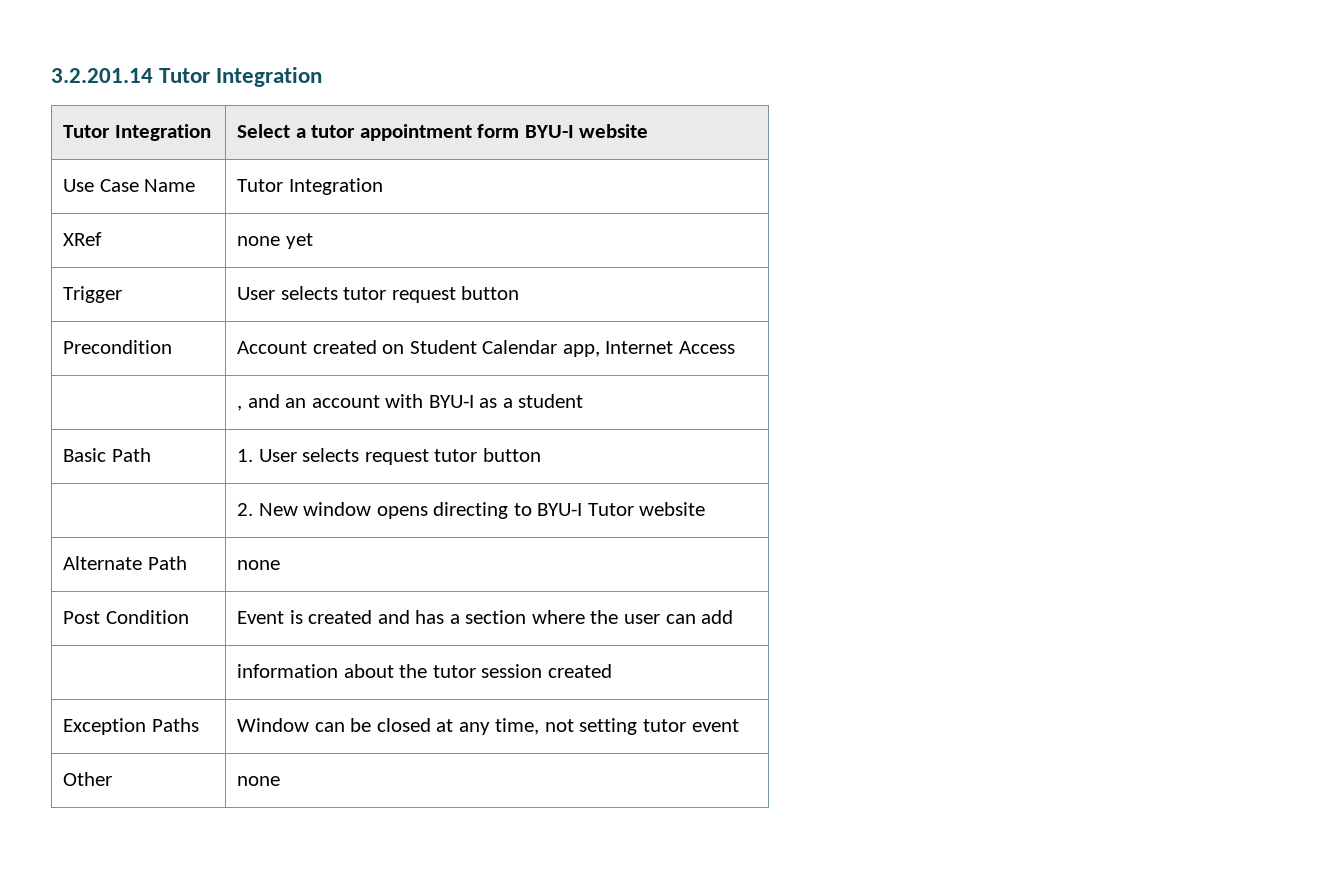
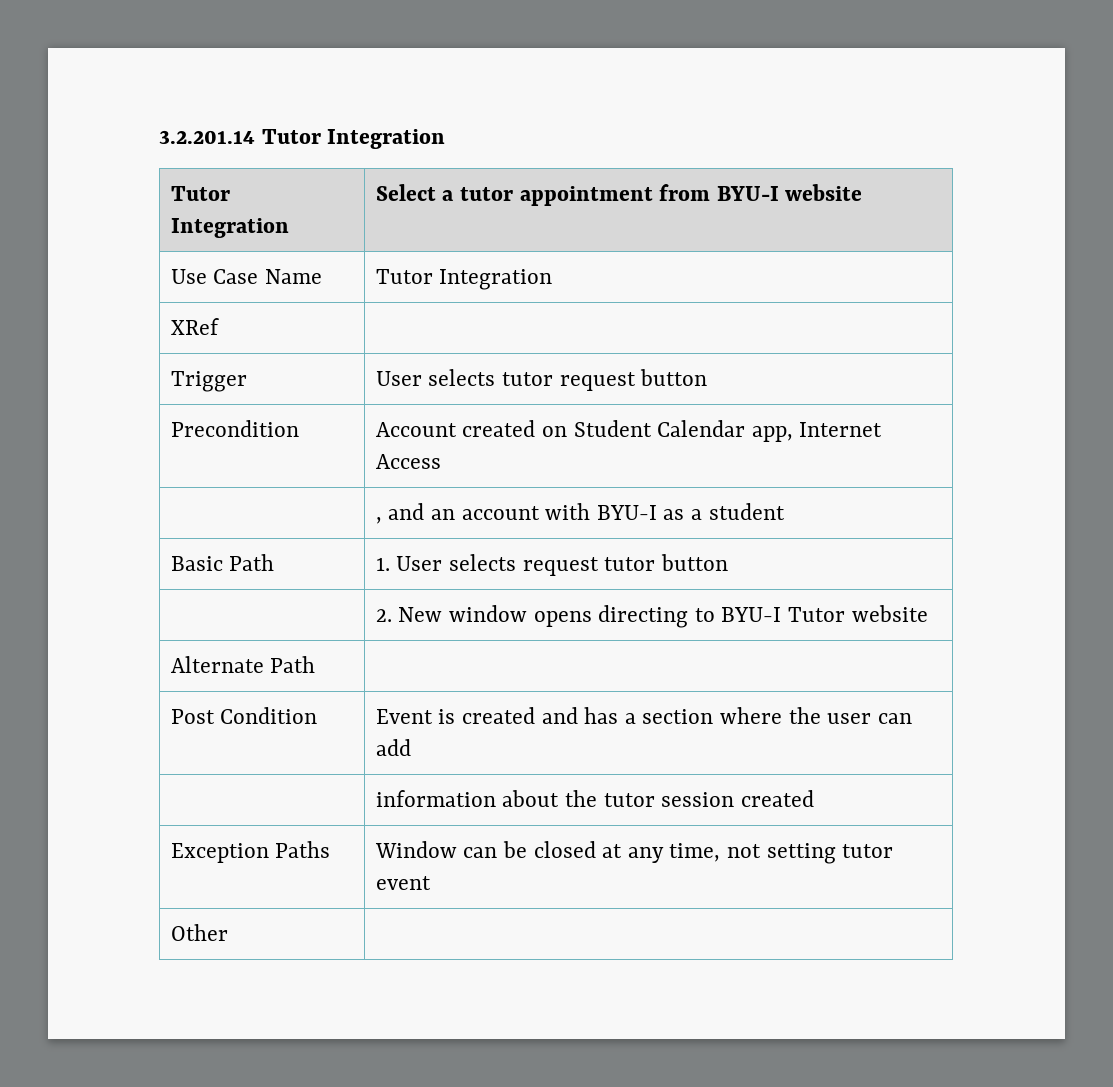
- Tutor Integration | Select a tutor appointment form BYU-I website
+ Tutor Integration | Select a tutor appointment from BYU-I website
- XRef | none yet
+ XRef |
- Alternate Path | none
+ Alternate Path |
- Other | none
+ Other |

